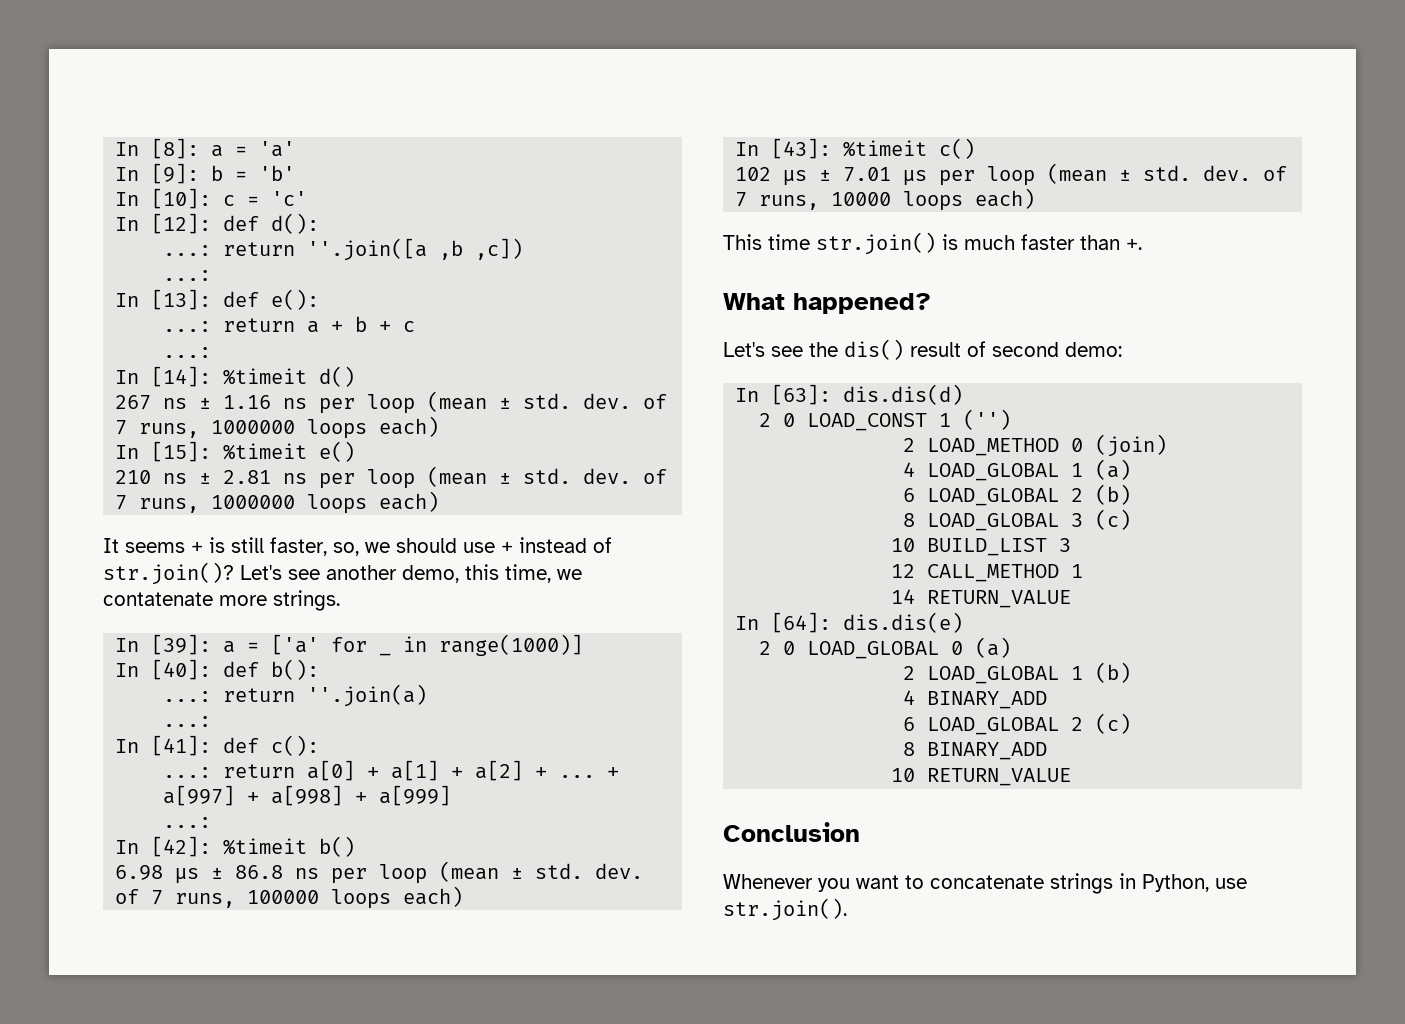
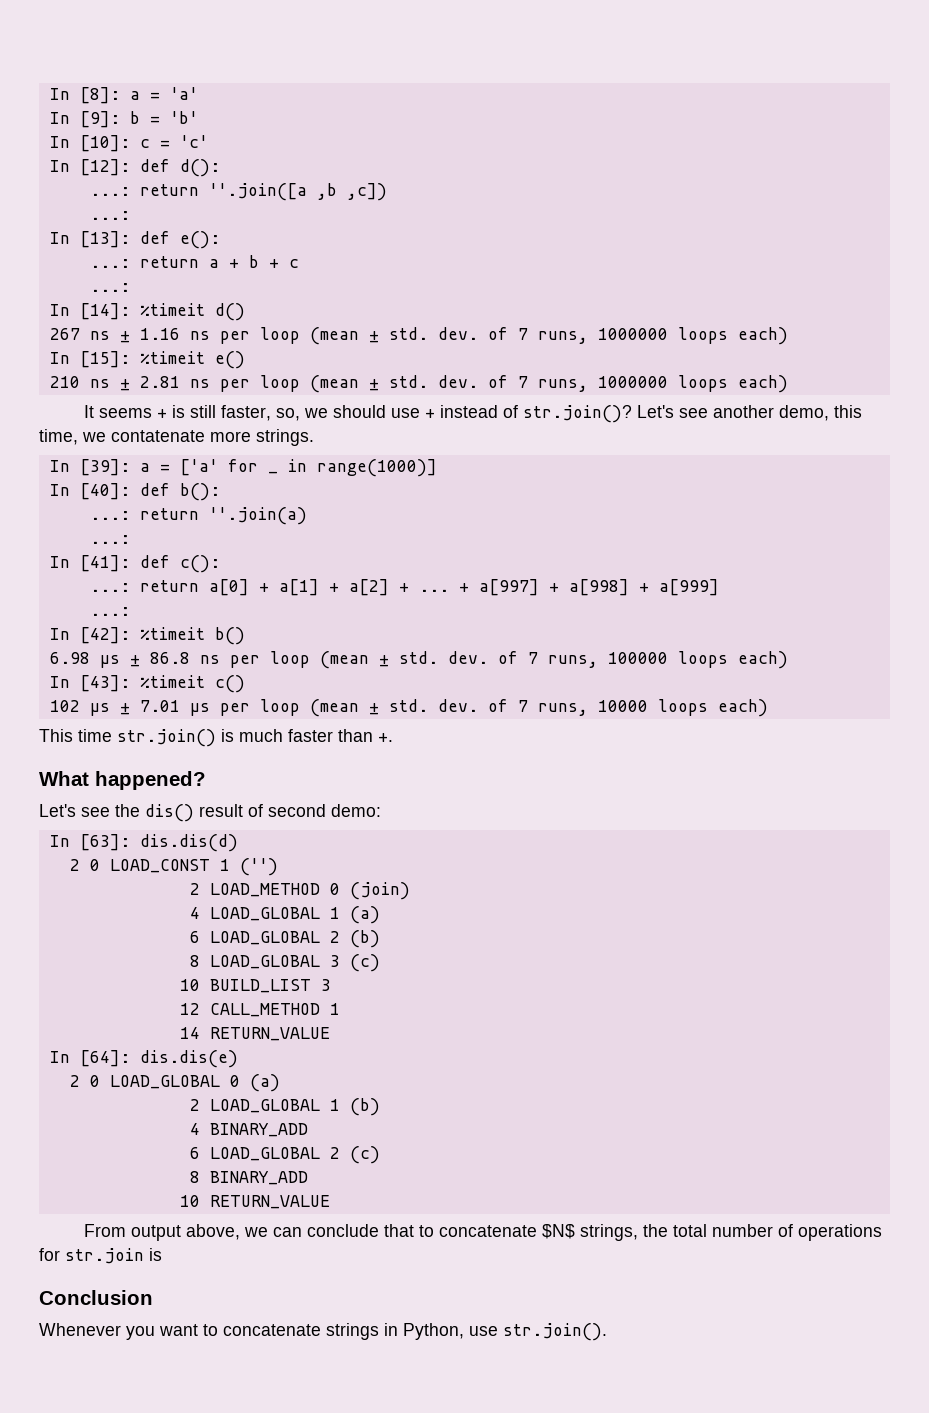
+ From output above, we can conclude that to concatenate $N$ strings, the total number of operations for str.join is

